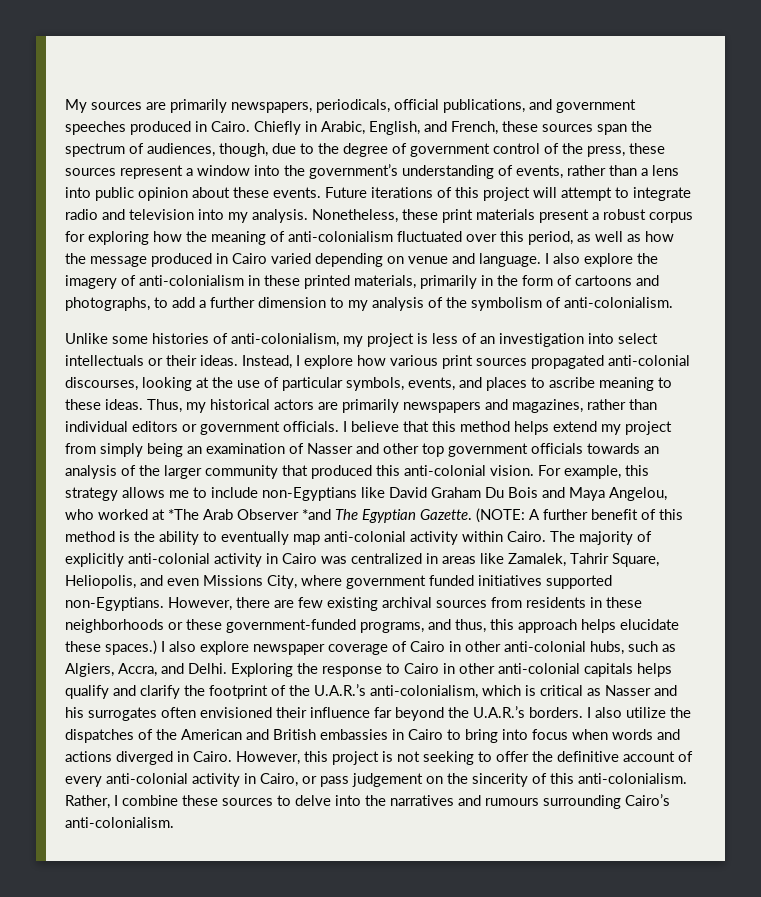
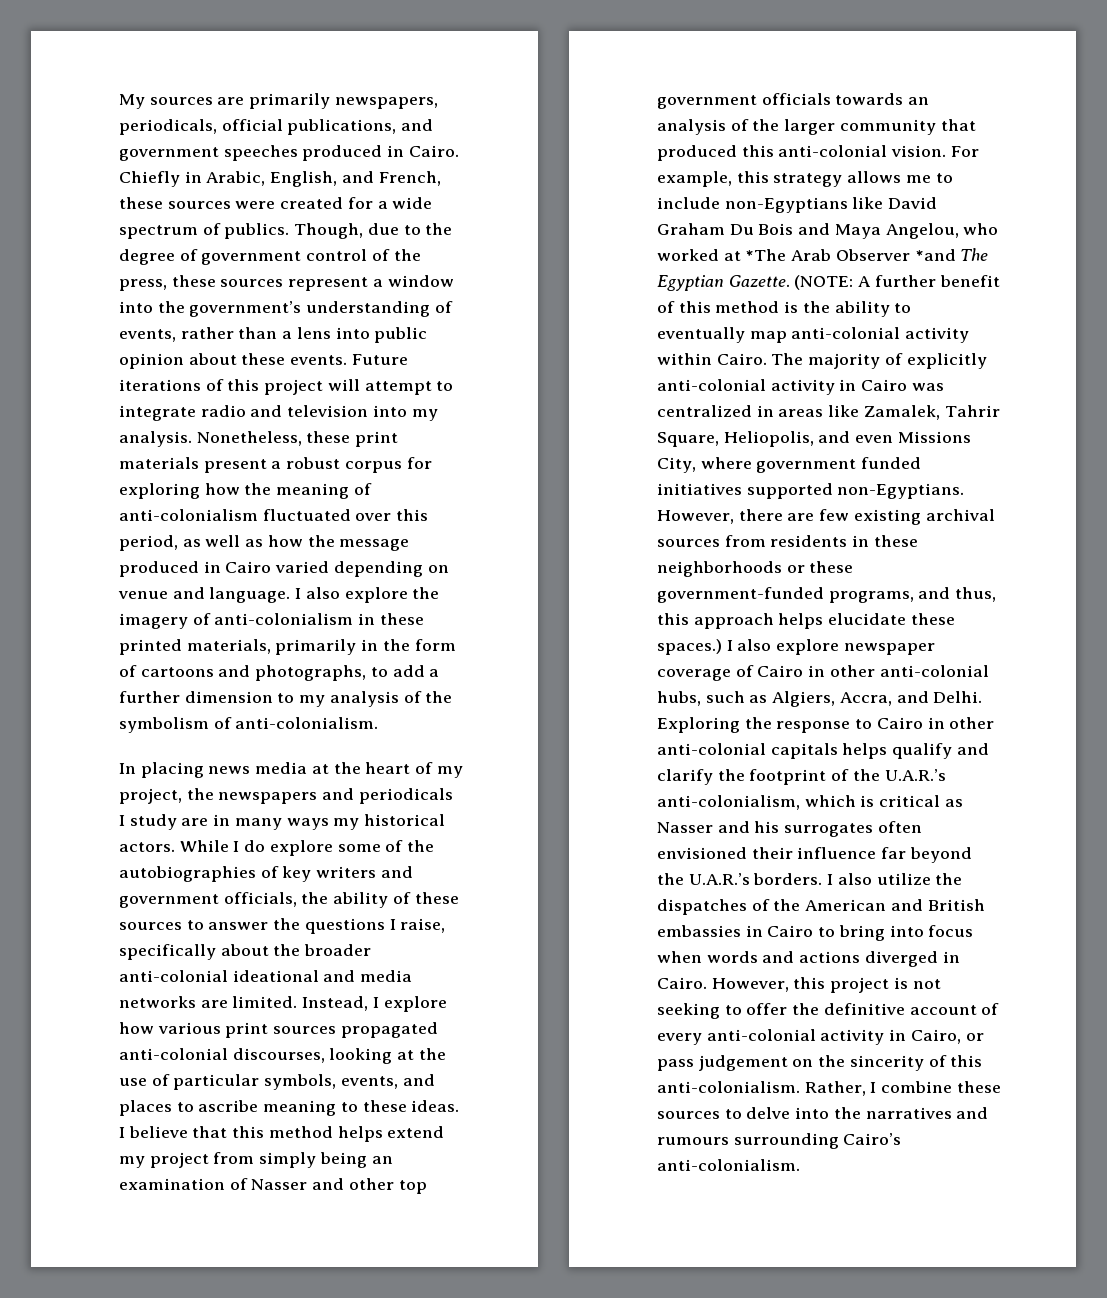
- Chiefly in Arabic, English, and French, these sources span the spectrum of audiences, though, due to the degree of government control of the press, these sources represent a window into the government’s understanding of events, rather than a lens into public opinion about these events.
+ Chiefly in Arabic, English, and French, these sources were created for a wide spectrum of publics. Though, due to the degree of government control of the press, these sources represent a window into the government’s understanding of events, rather than a lens into public opinion about these events.
- Unlike some histories of anti-colonialism, my project is less of an investigation into select intellectuals or their ideas.
+ In placing news media at the heart of my project, the newspapers and periodicals I study are in many ways my historical actors. While I do explore some of the autobiographies of key writers and government officials, the ability of these sources to answer the questions I raise, specifically about the broader anti-colonial ideational and media networks are limited.
- Thus, my historical actors are primarily newspapers and magazines, rather than individual editors or government officials.

